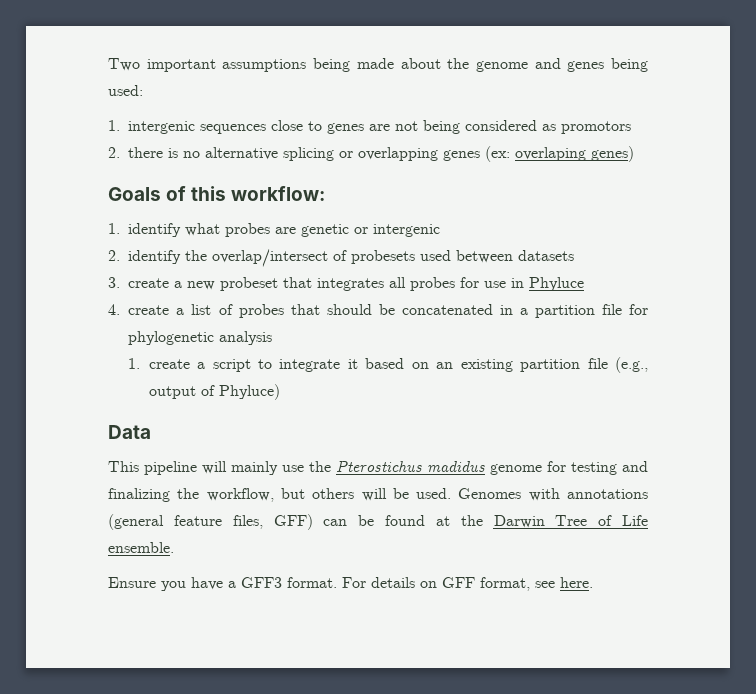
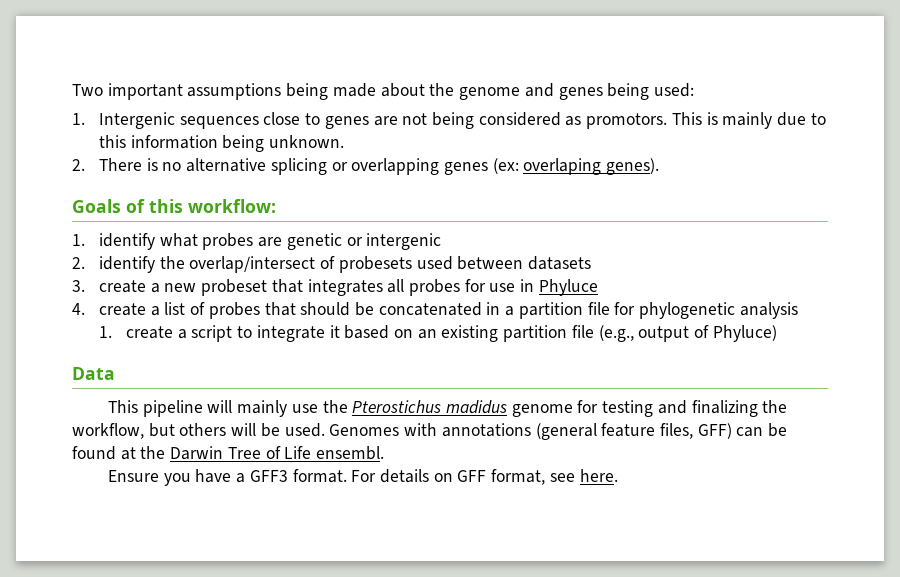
- 1. intergenic sequences close to genes are not being considered as promotors
- 2. there is no alternative splicing or overlapping genes (ex: overlaping genes)
+ 1. Intergenic sequences close to genes are not being considered as promotors. This is mainly due to this information being unknown.
+ 2. There is no alternative splicing or overlapping genes (ex: overlaping genes).
- Genomes with annotations (general feature files, GFF) can be found at the Darwin Tree of Life ensemble.
+ Genomes with annotations (general feature files, GFF) can be found at the Darwin Tree of Life ensembl.

